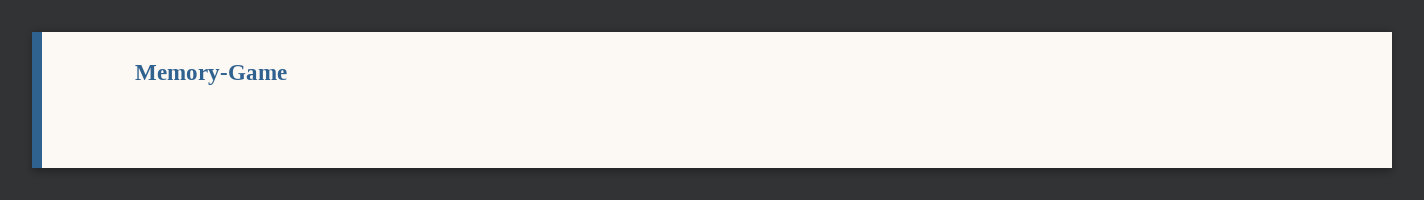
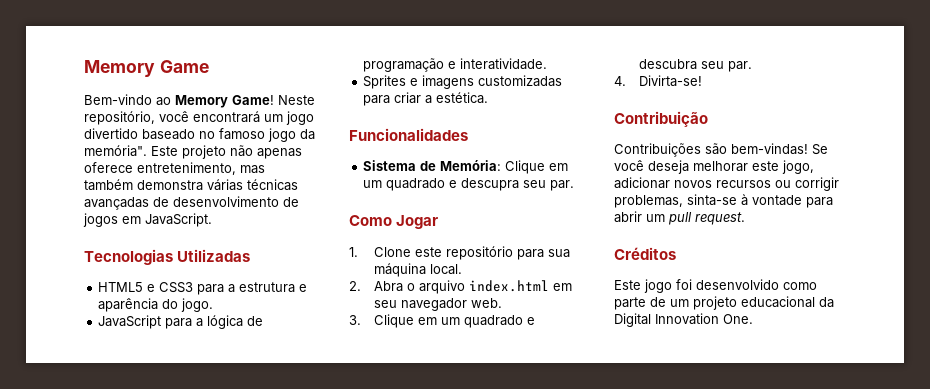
- Memory-Game
+ Memory Game
+ Bem-vindo ao Memory Game! Neste repositório, você encontrará um jogo divertido baseado no famoso jogo da memória". Este projeto não apenas oferece entretenimento, mas também demonstra várias técnicas avançadas de desenvolvimento de jogos em JavaScript.
+ Tecnologias Utilizadas
+ HTML5 e CSS3 para a estrutura e aparência do jogo.
+ JavaScript para a lógica de programação e interatividade.
+ Sprites e imagens customizadas para criar a estética.
+ Funcionalidades
+ Sistema de Memória: Clique em um quadrado e descupra seu par.
+ Como Jogar
+ 1. Clone este repositório para sua máquina local.
+ 2. Abra o arquivo index.html em seu navegador web.
+ 3. Clique em um quadrado e descubra seu par.
+ 4. Divirta-se!
+ Contribuição
+ Contribuições são bem-vindas! Se você deseja melhorar este jogo, adicionar novos recursos ou corrigir problemas, sinta-se à vontade para abrir um pull request.
+ Créditos
+ Este jogo foi desenvolvido como parte de um projeto educacional da Digital Innovation One.

